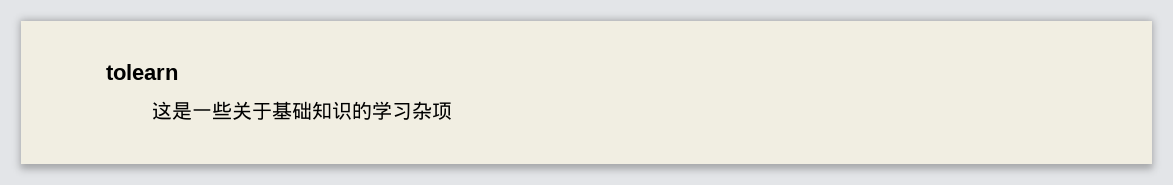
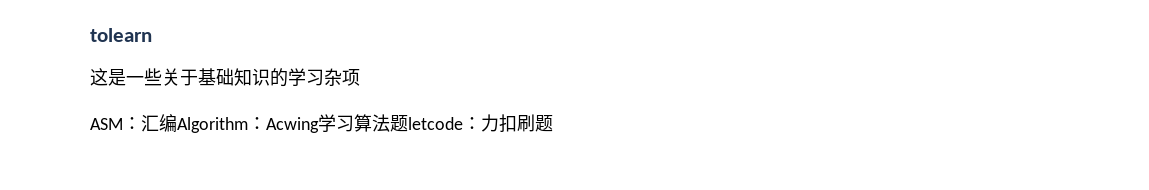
+ ASM：汇编Algorithm：Acwing学习算法题letcode：力扣刷题

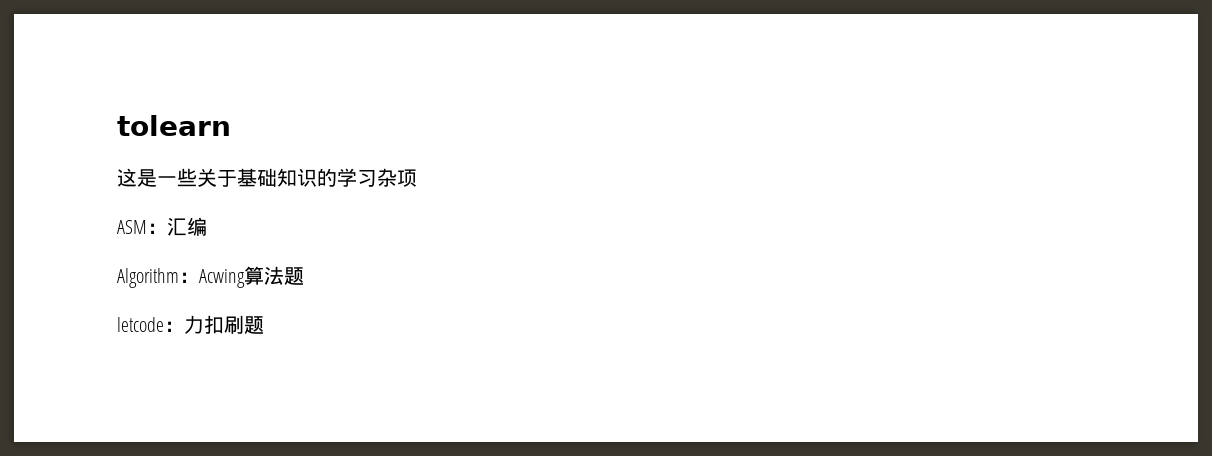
- ASM：汇编Algorithm：Acwing学习算法题letcode：力扣刷题
+ ASM：汇编
+ Algorithm：Acwing算法题
+ letcode：力扣刷题

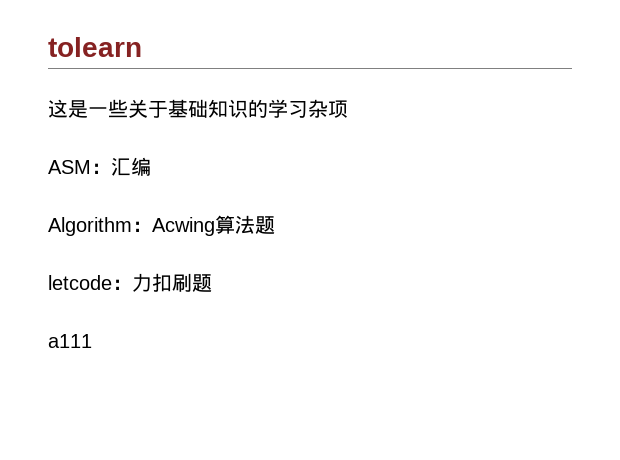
+ a111

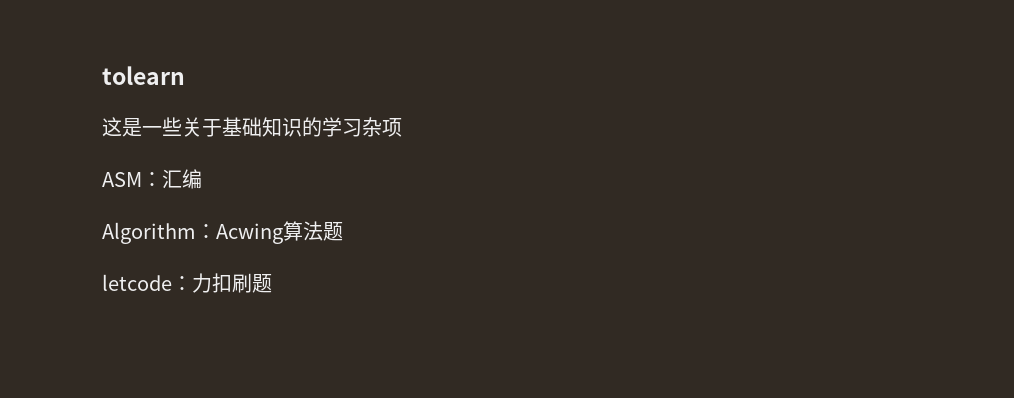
- a111

